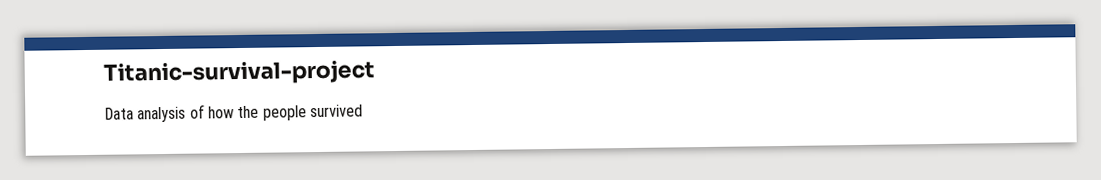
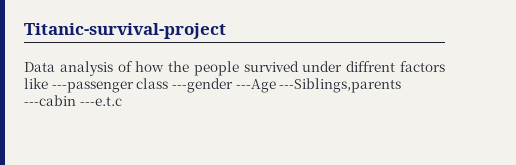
- Data analysis of how the people survived
+ Data analysis of how the people survived under diffrent factors like ---passenger class ---gender ---Age ---Siblings,parents ---cabin ---e.t.c

